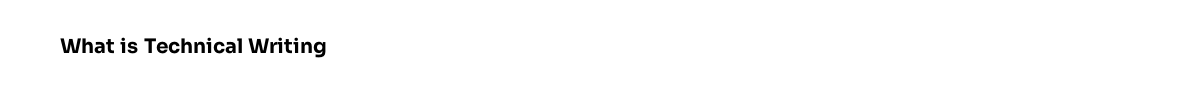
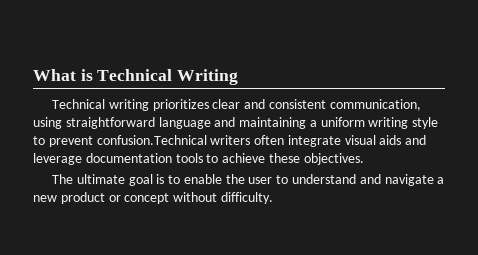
+ Technical writing prioritizes clear and consistent communication, using straightforward language and maintaining a uniform writing style to prevent confusion.Technical writers often integrate visual aids and leverage documentation tools to achieve these objectives.
+ The ultimate goal is to enable the user to understand and navigate a new product or concept without difficulty.

